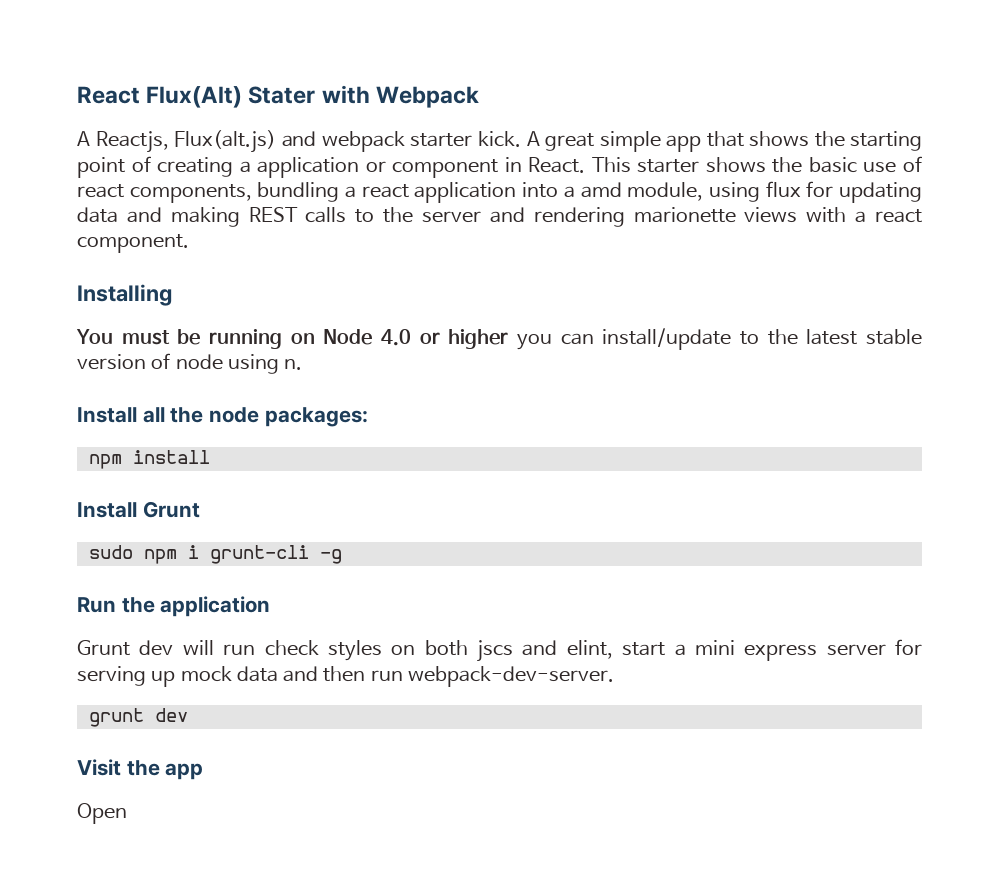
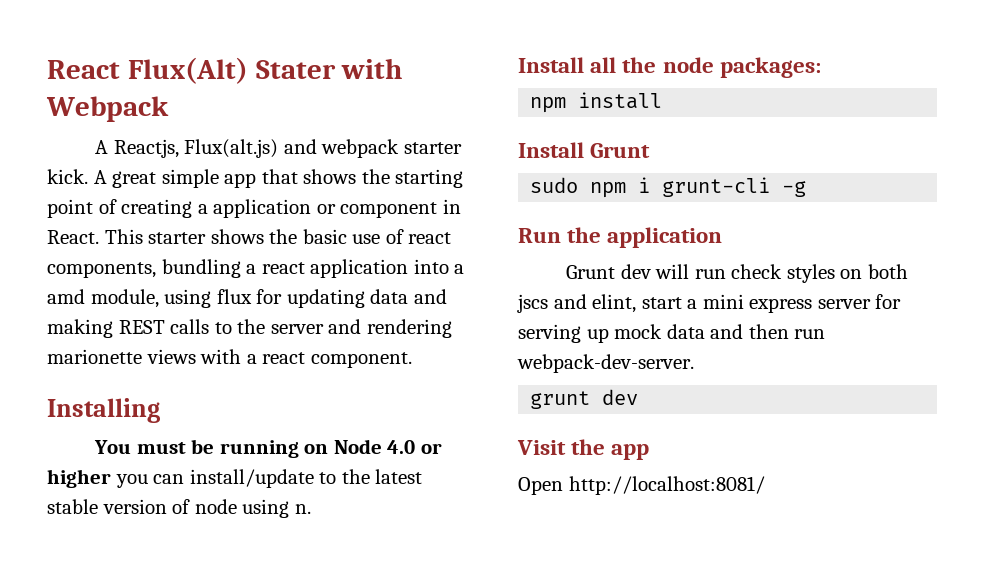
- Open
+ Open http://localhost:8081/

